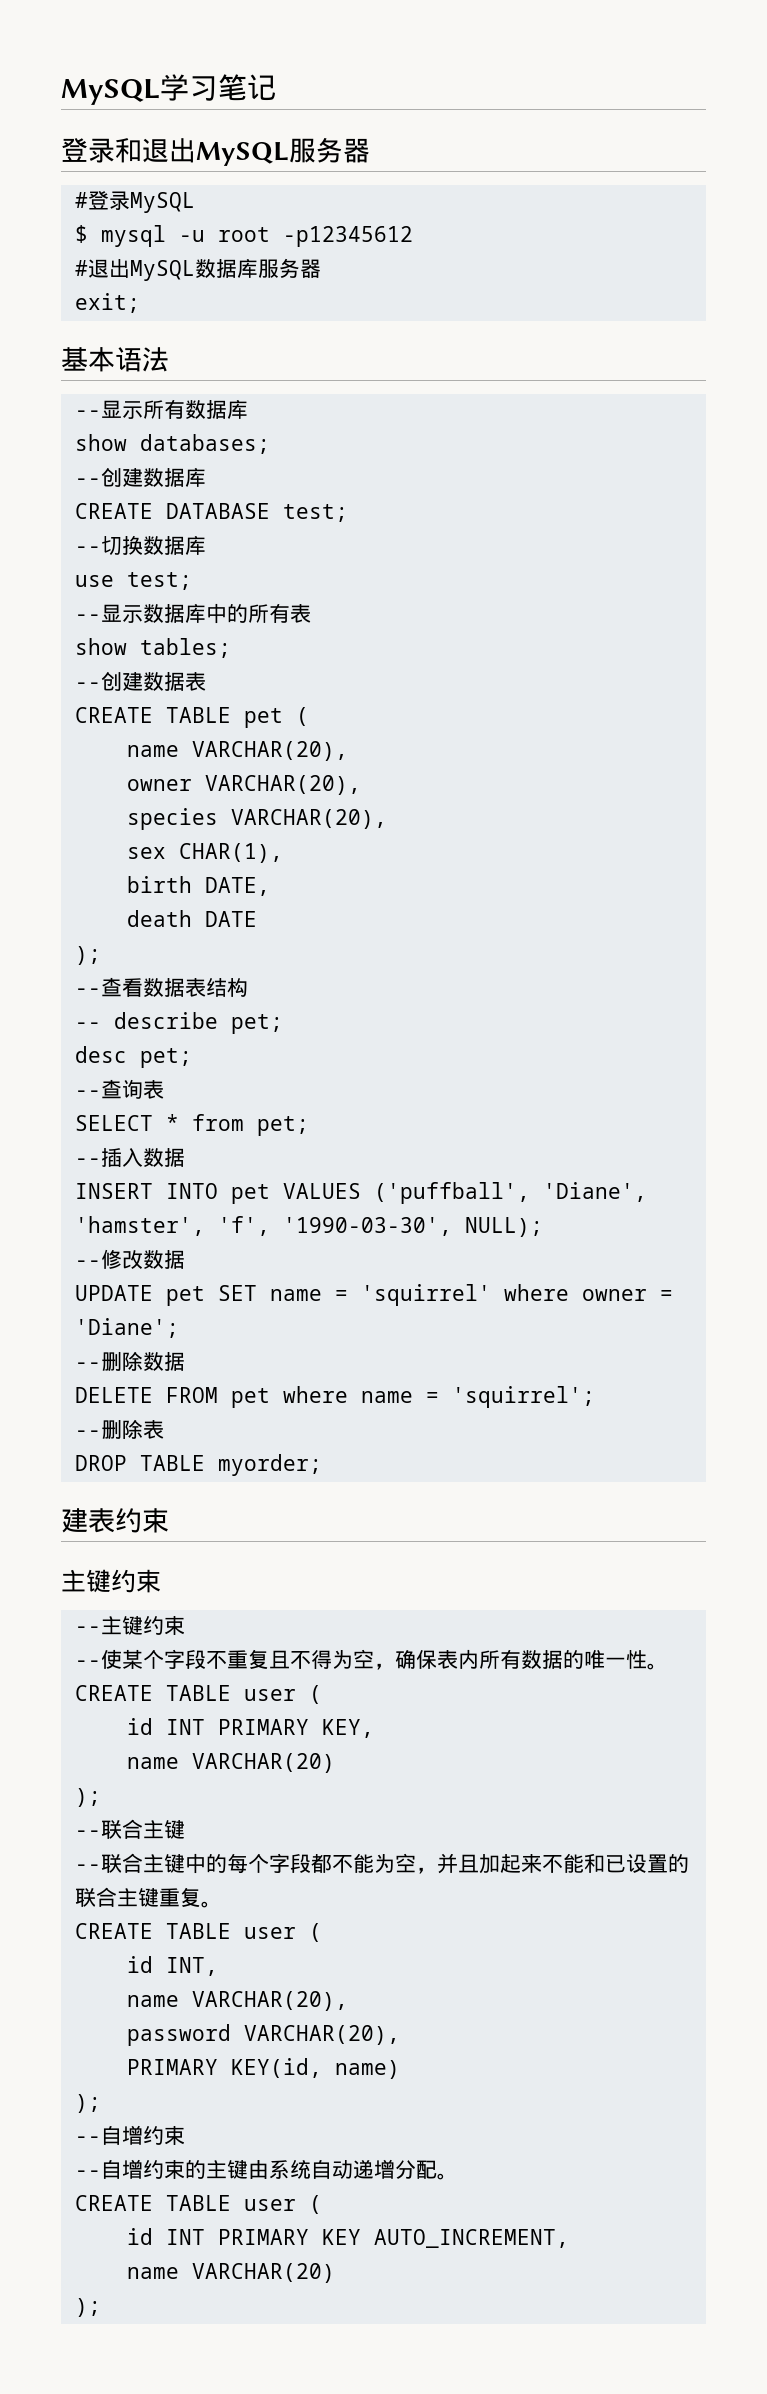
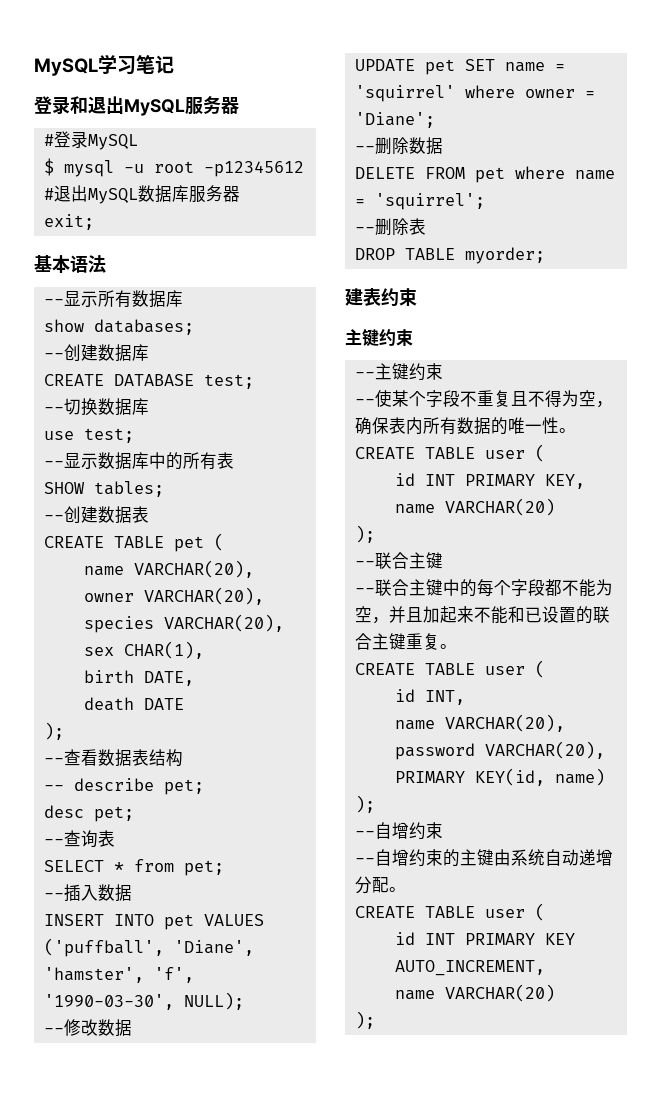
- show tables;
+ SHOW tables;

